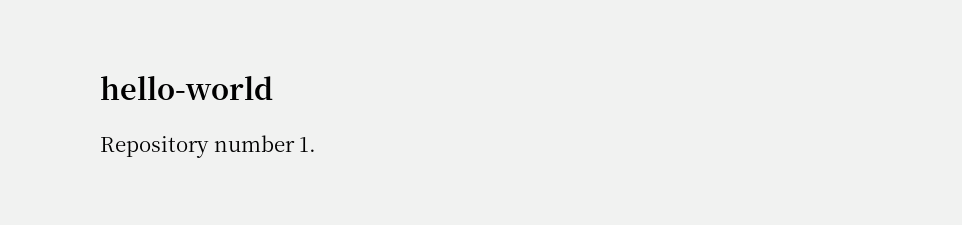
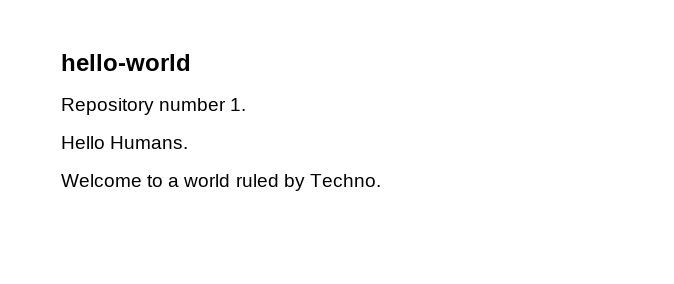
+ Hello Humans.
+ Welcome to a world ruled by Techno.

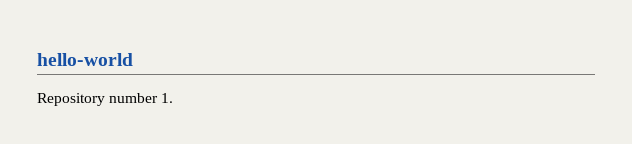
- Hello Humans.
- Welcome to a world ruled by Techno.

